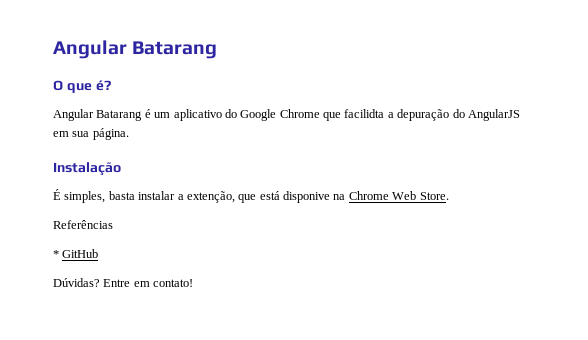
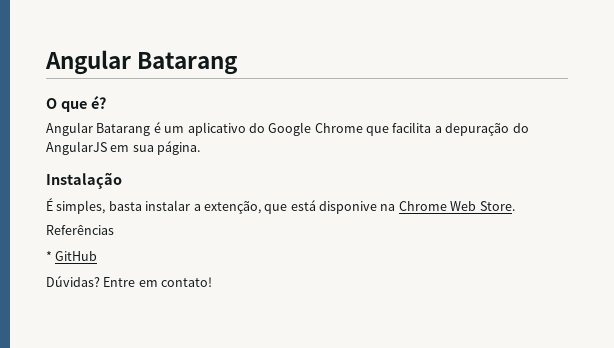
- Angular Batarang é um aplicativo do Google Chrome que facilidta a depuração do AngularJS em sua página.
+ Angular Batarang é um aplicativo do Google Chrome que facilita a depuração do AngularJS em sua página.

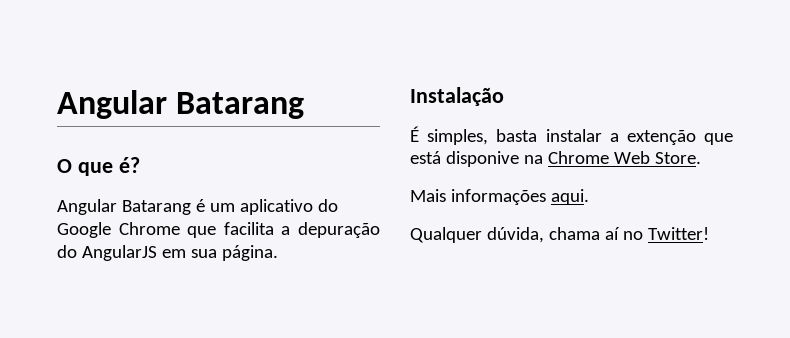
- É simples, basta instalar a extenção, que está disponive na Chrome Web Store.
+ É simples, basta instalar a extenção que está disponive na Chrome Web Store.
- Referências
- * GitHub
- Dúvidas? Entre em contato!
+ Mais informações aqui.
+ Qualquer dúvida, chama aí no Twitter!

